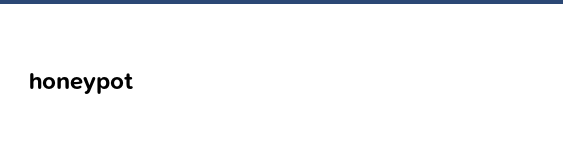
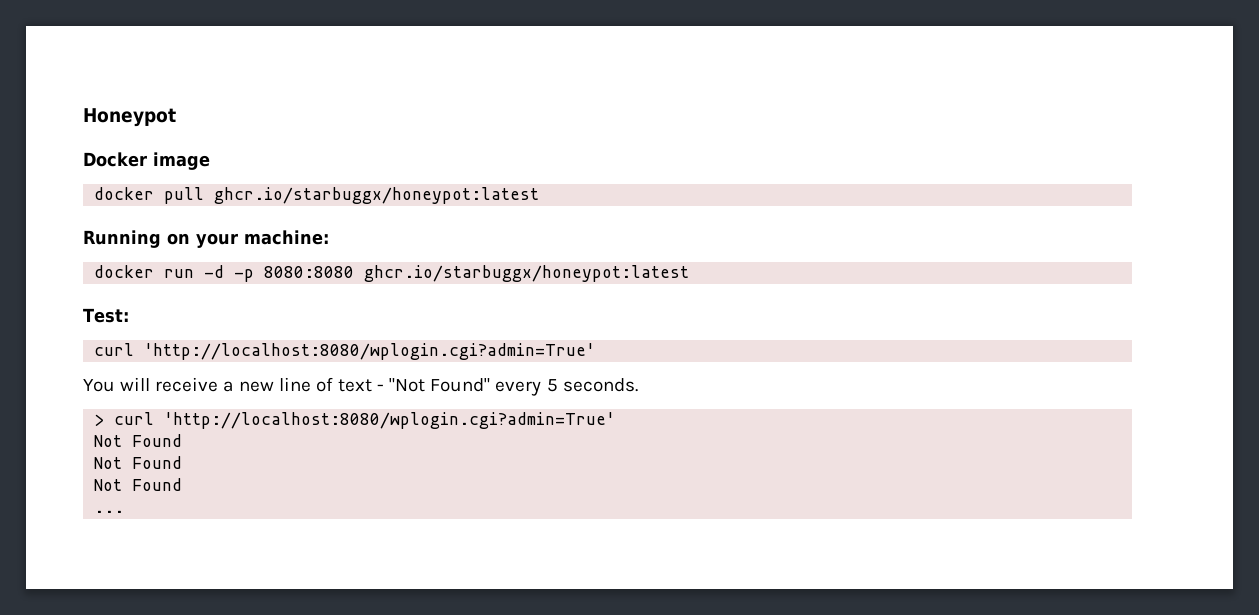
- honeypot
+ Honeypot
+ Docker image
+ docker pull ghcr.io/starbuggx/honeypot:latest
+ Running on your machine:
+ docker run -d -p 8080:8080 ghcr.io/starbuggx/honeypot:latest
+ Test:
+ curl 'http://localhost:8080/wplogin.cgi?admin=True'
+ You will receive a new line of text - "Not Found" every 5 seconds.
+ > curl 'http://localhost:8080/wplogin.cgi?admin=True'
+ Not Found
+ Not Found
+ Not Found
+ ...

